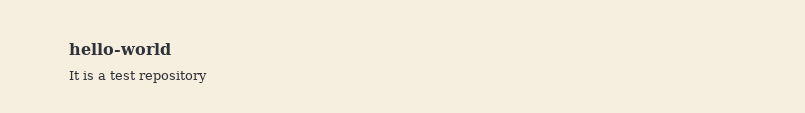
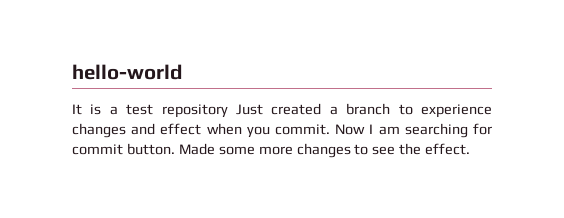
- It is a test repository
+ It is a test repository Just created a branch to experience changes and effect when you commit. Now I am searching for commit button. Made some more changes to see the effect.

